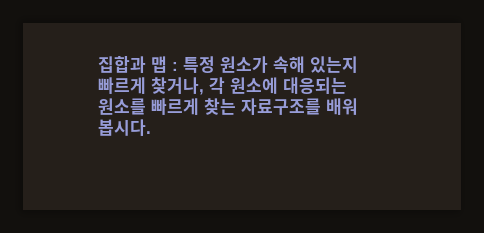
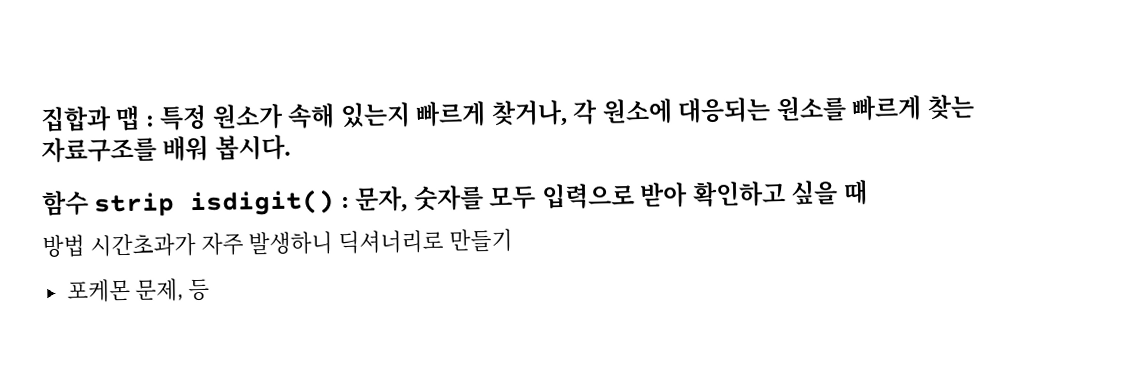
+ 함수 strip isdigit() : 문자, 숫자를 모두 입력으로 받아 확인하고 싶을 때
+ 방법 시간초과가 자주 발생하니 딕셔너리로 만들기
+ 포케몬 문제, 등

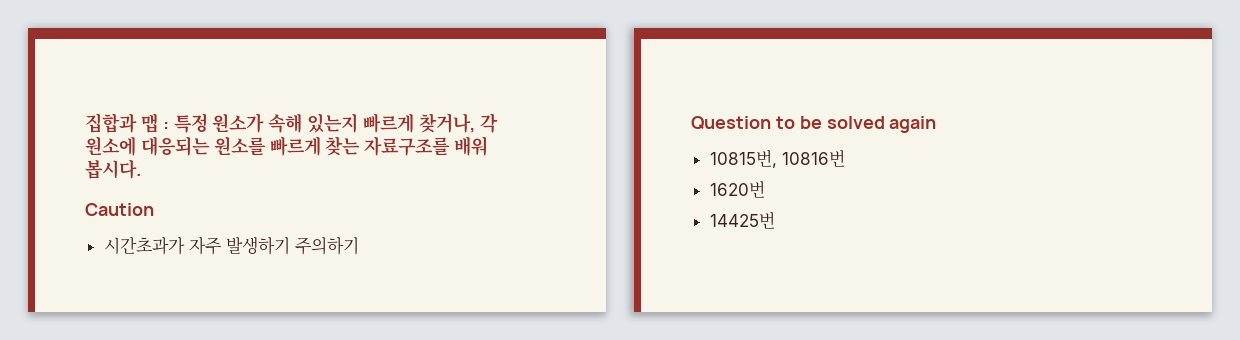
- 함수 strip isdigit() : 문자, 숫자를 모두 입력으로 받아 확인하고 싶을 때
- 방법 시간초과가 자주 발생하니 딕셔너리로 만들기
- 포케몬 문제, 등
+ Caution
+ 시간초과가 자주 발생하기 주의하기
+ Question to be solved again
+ 10815번, 10816번
+ 1620번
+ 14425번

